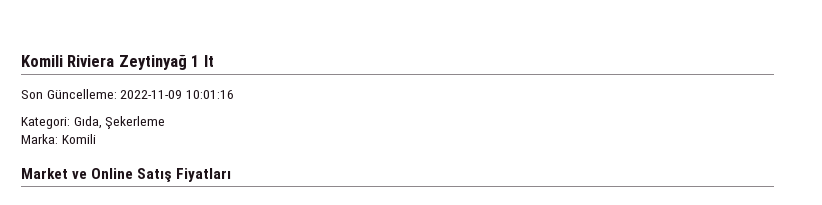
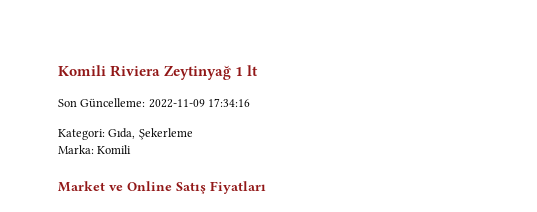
- Son Güncelleme: 2022-11-09 10:01:16
+ Son Güncelleme: 2022-11-09 17:34:16

